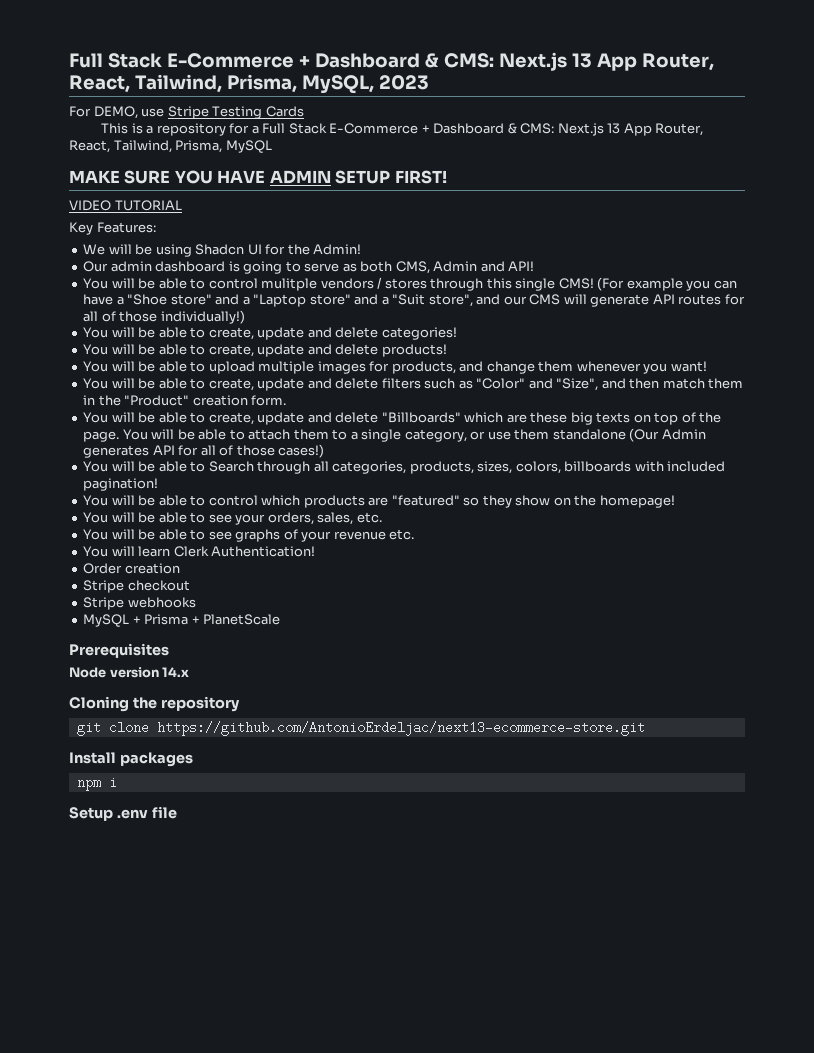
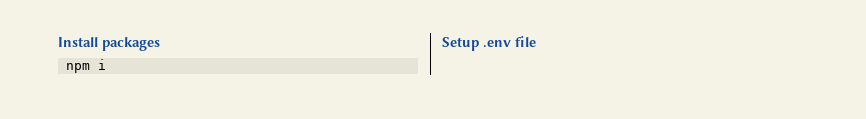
- Full Stack E-Commerce + Dashboard & CMS: Next.js 13 App Router, React, Tailwind, Prisma, MySQL, 2023
- For DEMO, use Stripe Testing Cards
- This is a repository for a Full Stack E-Commerce + Dashboard & CMS: Next.js 13 App Router, React, Tailwind, Prisma, MySQL
- MAKE SURE YOU HAVE ADMIN SETUP FIRST!
- VIDEO TUTORIAL
- Key Features:
- We will be using Shadcn UI for the Admin!
- Our admin dashboard is going to serve as both CMS, Admin and API!
- You will be able to control mulitple vendors / stores through this single CMS! (For example you can have a "Shoe store" and a "Laptop store" and a "Suit store", and our CMS will generate API routes for all of those individually!)
- You will be able to create, update and delete categories!
- You will be able to create, update and delete products!
- You will be able to upload multiple images for products, and change them whenever you want!
- You will be able to create, update and delete filters such as "Color" and "Size", and then match them in the "Product" creation form.
- You will be able to create, update and delete "Billboards" which are these big texts on top of the page. You will be able to attach them to a single category, or use them standalone (Our Admin generates API for all of those cases!)
- You will be able to Search through all categories, products, sizes, colors, billboards with included pagination!
- You will be able to control which products are "featured" so they show on the homepage!
- You will be able to see your orders, sales, etc.
- You will be able to see graphs of your revenue etc.
- You will learn Clerk Authentication!
- Order creation
- Stripe checkout
- Stripe webhooks
- MySQL + Prisma + PlanetScale
- Prerequisites
- Node version 14.x
- Cloning the repository
- git clone https://github.com/AntonioErdeljac/next13-ecommerce-store.git

